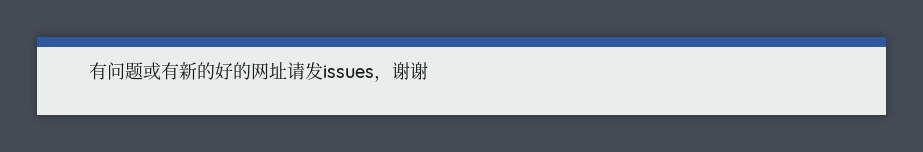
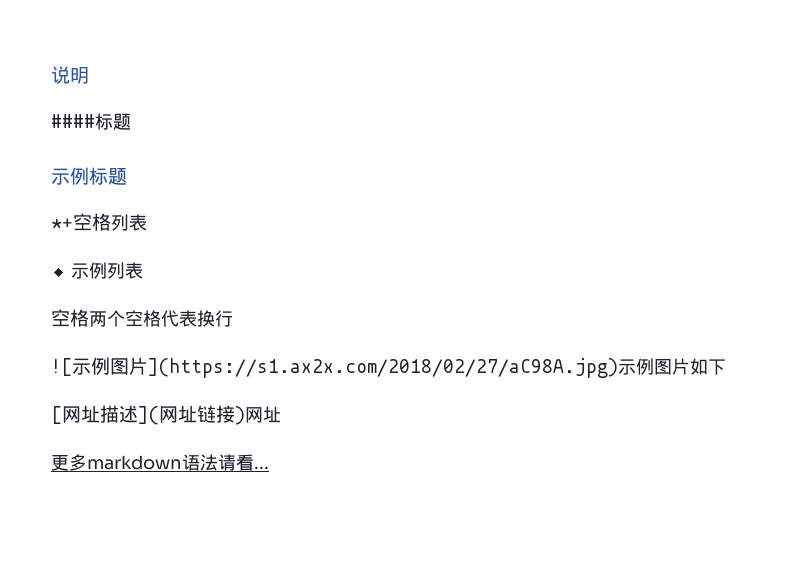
- 有问题或有新的好的网址请发issues，谢谢
+ 说明
+ ####标题
+ 示例标题
+ *+空格列表
+ 示例列表
+ 空格两个空格代表换行
+ ![示例图片](https://s1.ax2x.com/2018/02/27/aC98A.jpg)示例图片如下
+ [网址描述](网址链接)网址
+ 更多markdown语法请看...

